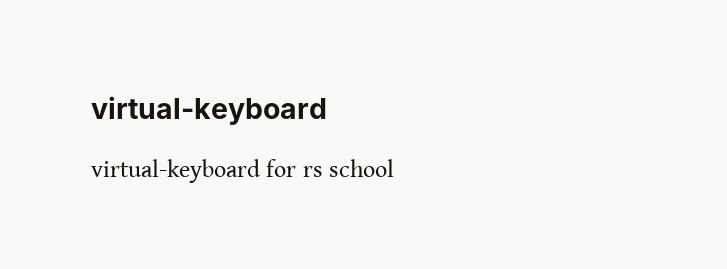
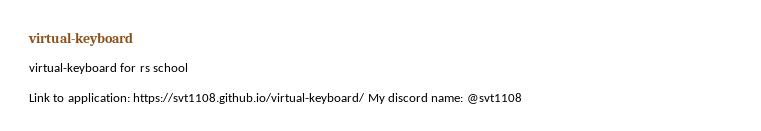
+ Link to application: https://svt1108.github.io/virtual-keyboard/ My discord name: @svt1108

